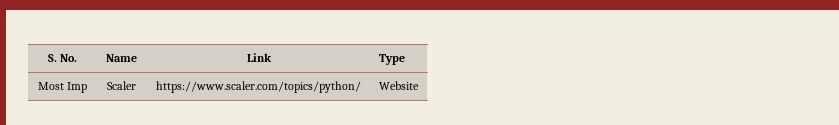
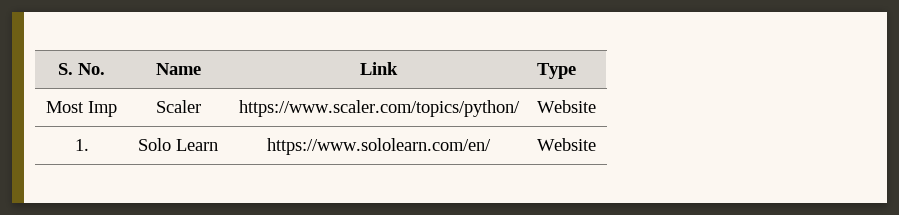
+ 1. | Solo Learn | https://www.sololearn.com/en/ | Website

